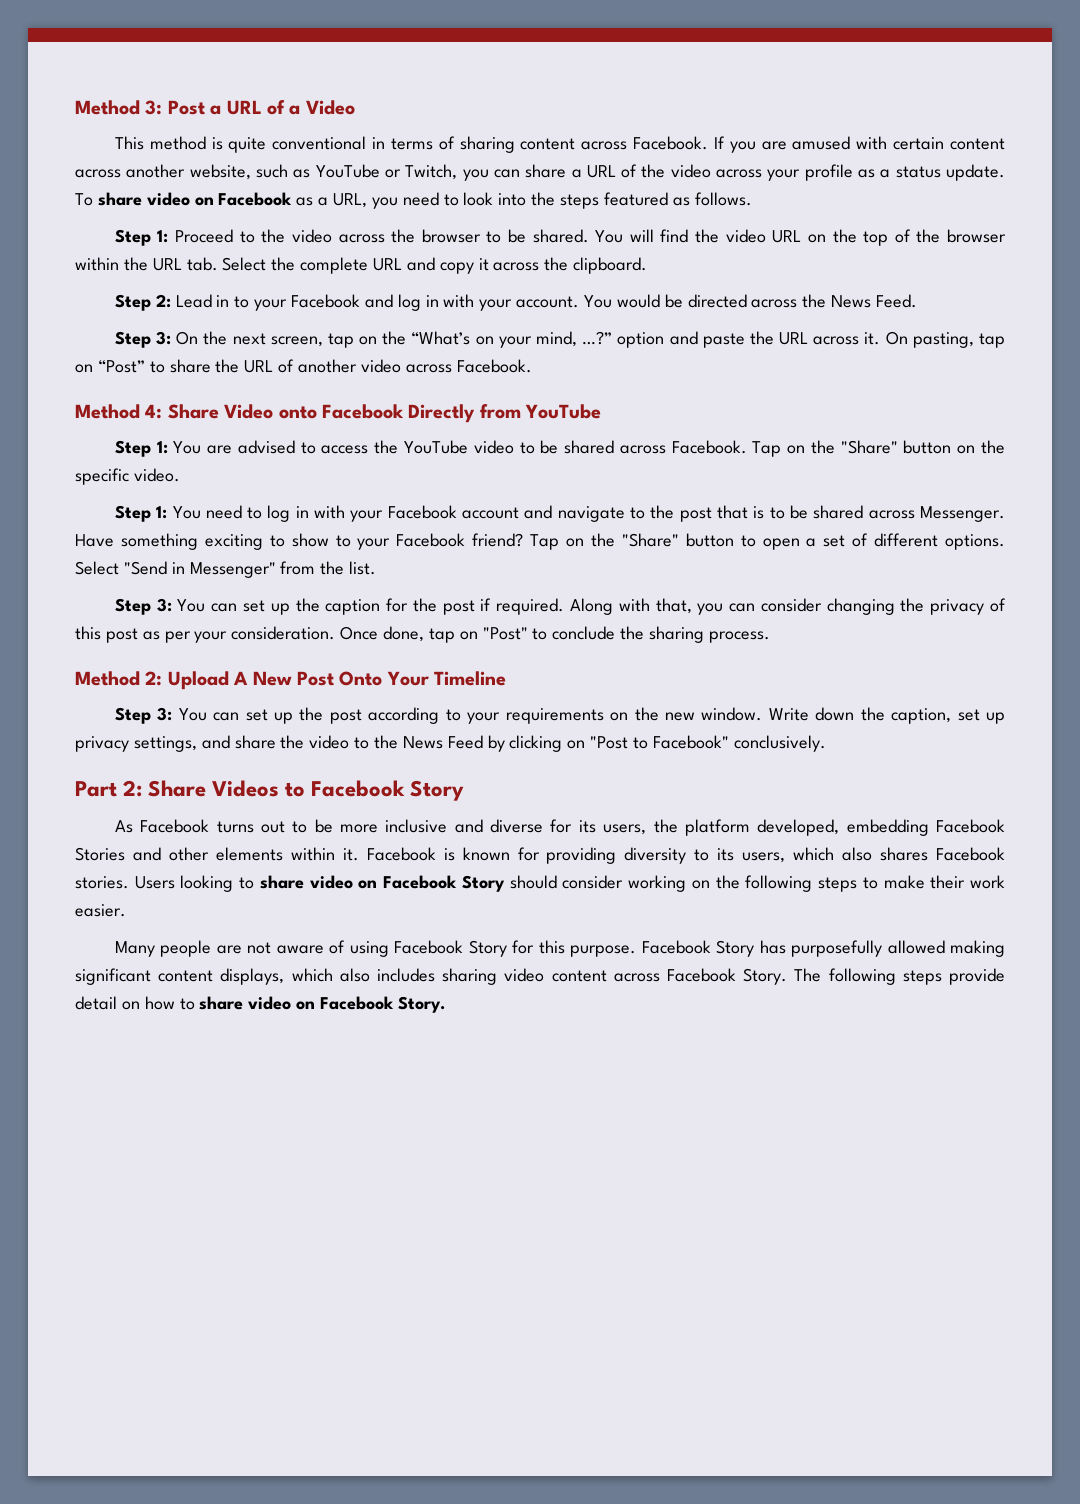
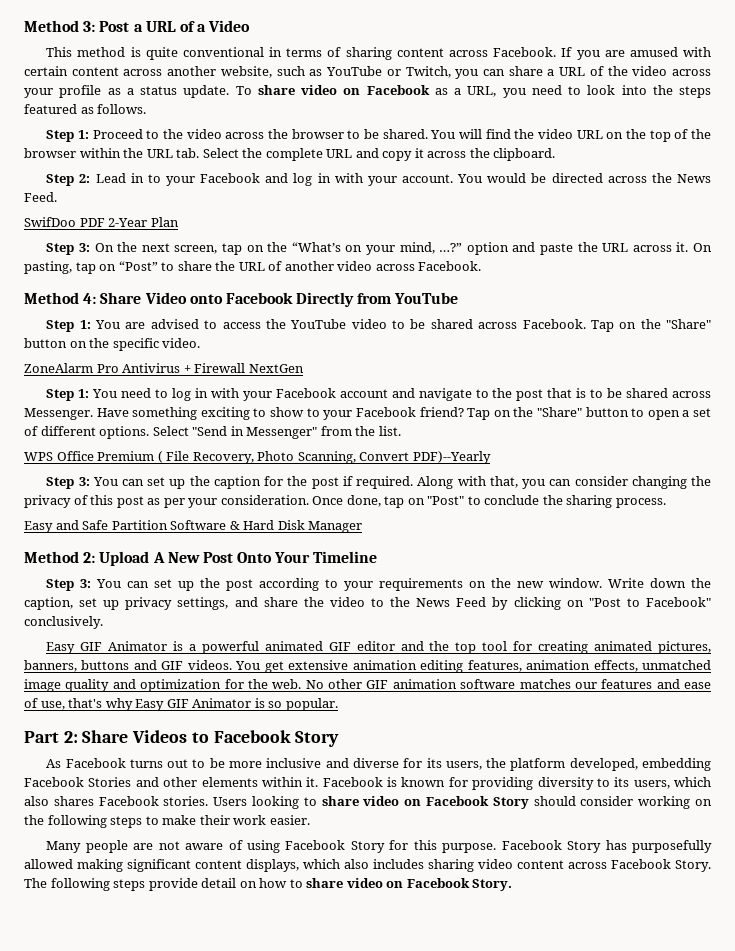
+ SwifDoo PDF 2-Year Plan
+ ZoneAlarm Pro Antivirus + Firewall NextGen
+ WPS Office Premium ( File Recovery, Photo Scanning, Convert PDF)--Yearly
+ Easy and Safe Partition Software & Hard Disk Manager
+ Easy GIF Animator is a powerful animated GIF editor and the top tool for creating animated pictures, banners, buttons and GIF videos. You get extensive animation editing features, animation effects, unmatched image quality and optimization for the web. No other GIF animation software matches our features and ease of use, that's why Easy GIF Animator is so popular.

